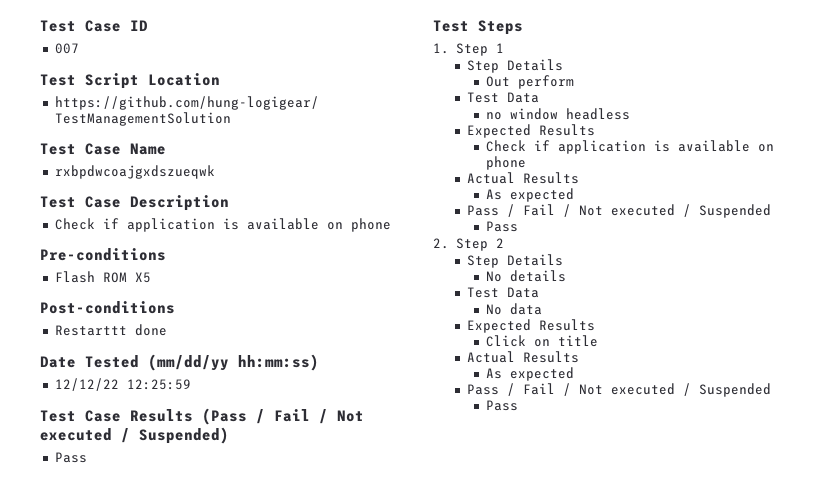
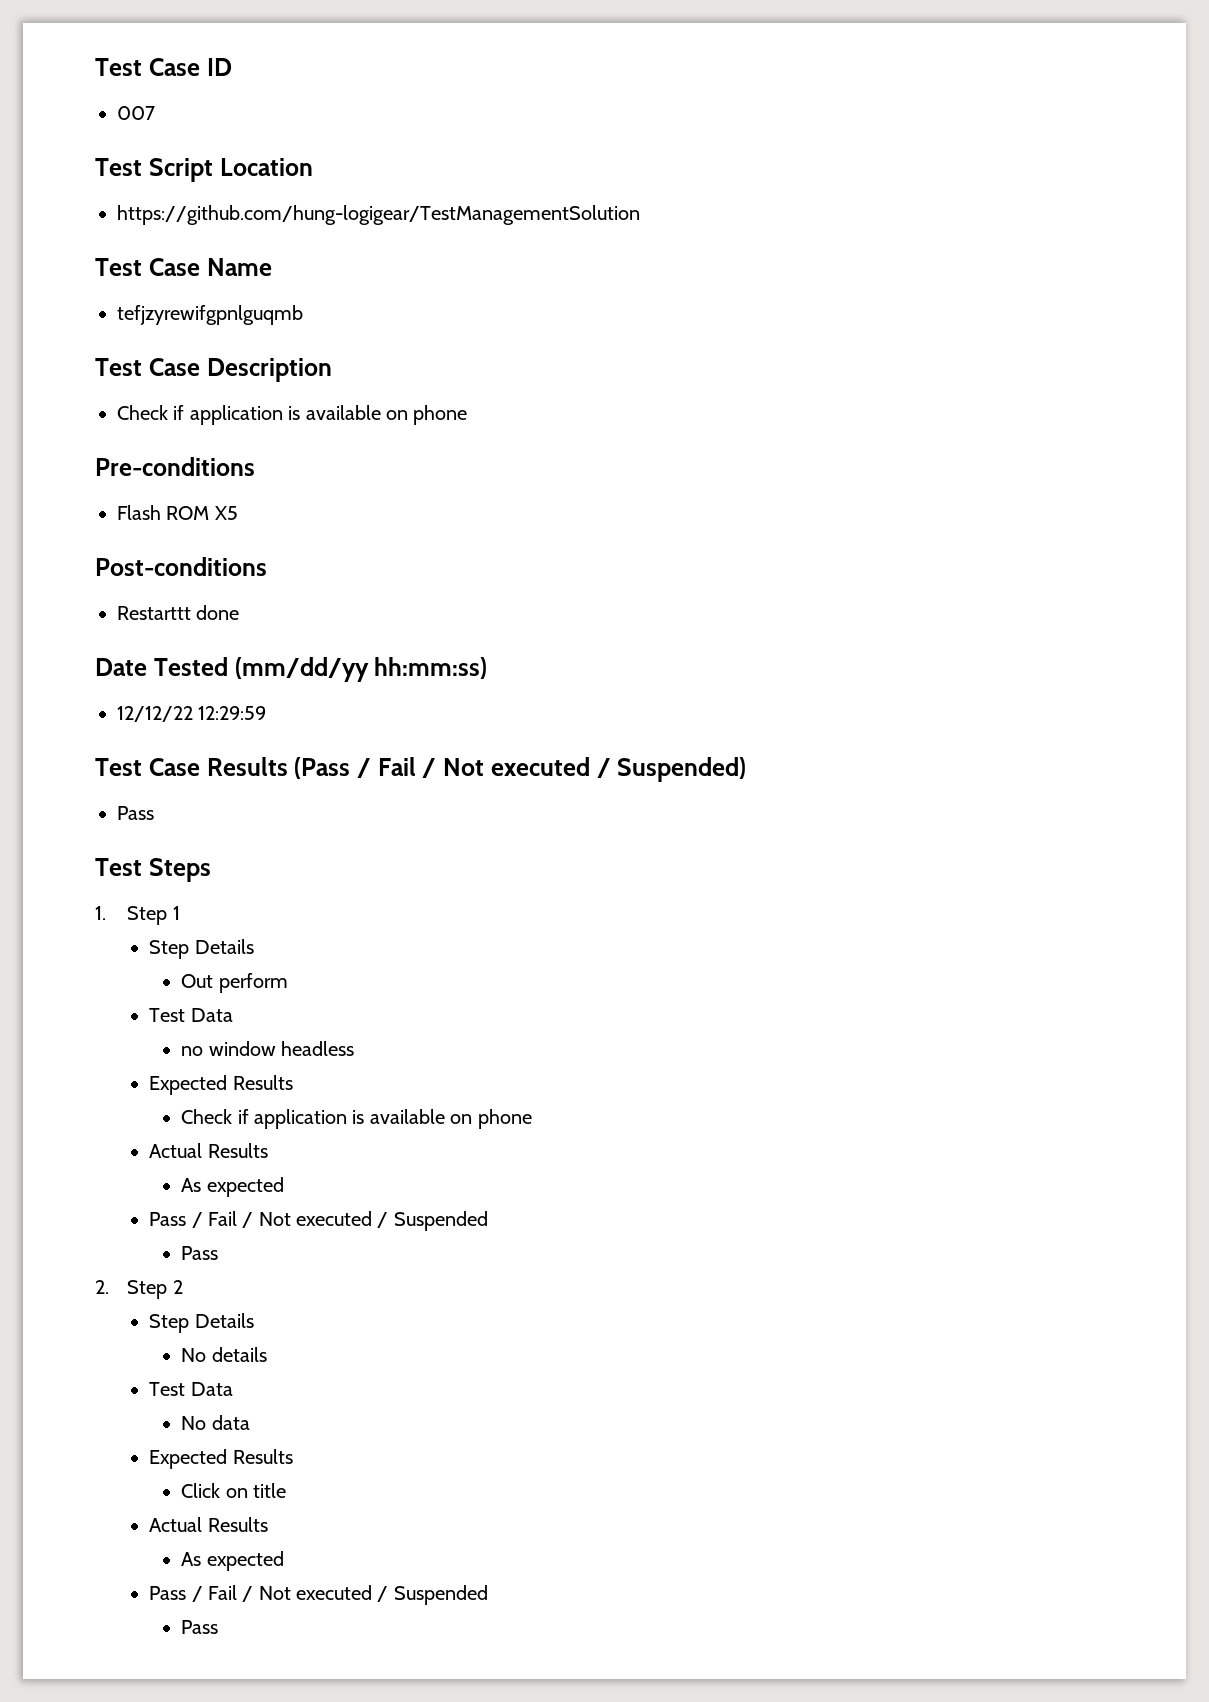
- rxbpdwcoajgxdszueqwk
+ tefjzyrewifgpnlguqmb
- 12/12/22 12:25:59
+ 12/12/22 12:29:59

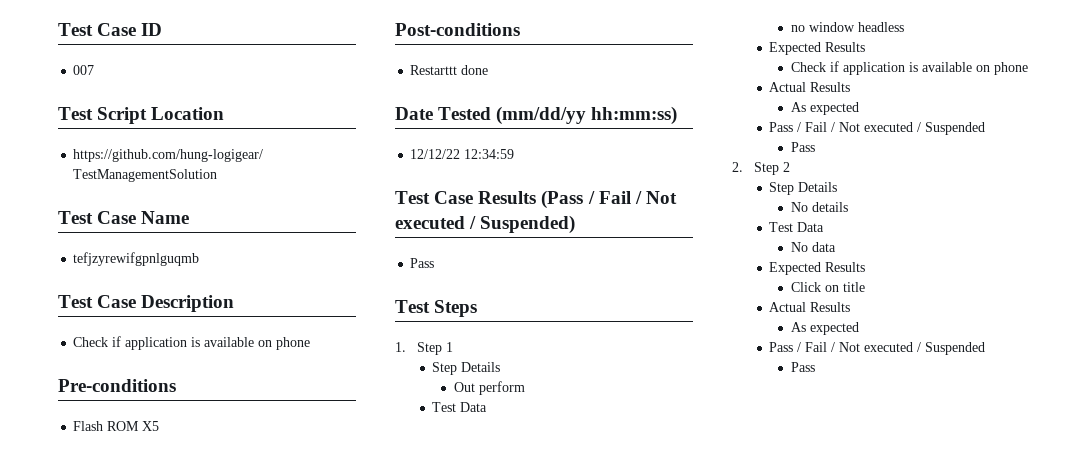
- 12/12/22 12:29:59
+ 12/12/22 12:34:59

